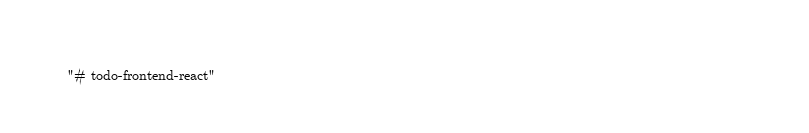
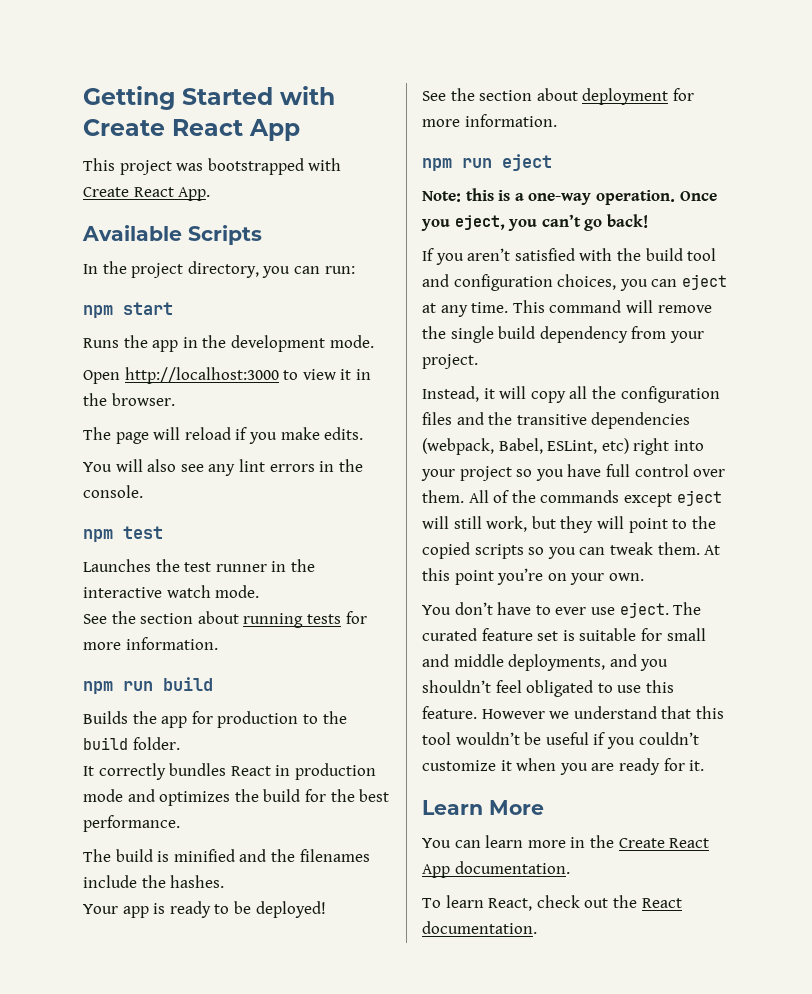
- "# todo-frontend-react"
+ Getting Started with Create React App
+ This project was bootstrapped with Create React App.
+ Available Scripts
+ In the project directory, you can run:
+ npm start
+ Runs the app in the development mode.
+ Open http://localhost:3000 to view it in the browser.
+ The page will reload if you make edits.
+ You will also see any lint errors in the console.
+ npm test
+ Launches the test runner in the interactive watch mode.
+ See the section about running tests for more information.
+ npm run build
+ Builds the app for production to the build folder.
+ It correctly bundles React in production mode and optimizes the build for the best performance.
+ The build is minified and the filenames include the hashes.
+ Your app is ready to be deployed!
+ See the section about deployment for more information.
+ npm run eject
+ Note: this is a one-way operation. Once you eject, you can’t go back!
+ If you aren’t satisfied with the build tool and configuration choices, you can eject at any time. This command will remove the single build dependency from your project.
+ Instead, it will copy all the configuration files and the transitive dependencies (webpack, Babel, ESLint, etc) right into your project so you have full control over them. All of the commands except eject will still work, but they will point to the copied scripts so you can tweak them. At this point you’re on your own.
+ You don’t have to ever use eject. The curated feature set is suitable for small and middle deployments, and you shouldn’t feel obligated to use this feature. However we understand that this tool wouldn’t be useful if you couldn’t customize it when you are ready for it.
+ Learn More
+ You can learn more in the Create React App documentation.
+ To learn React, check out the React documentation.

